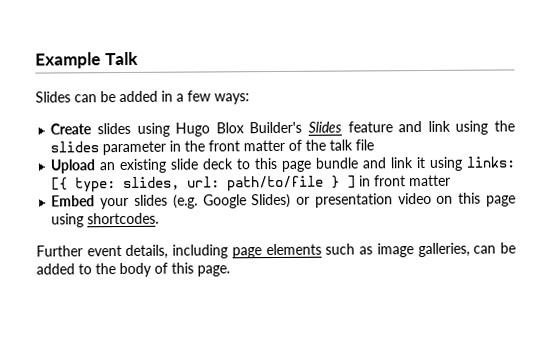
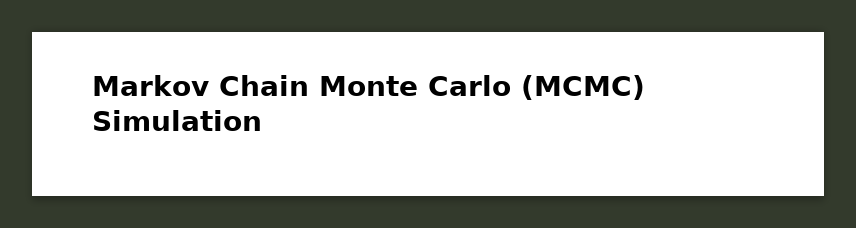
- Example Talk
- Slides can be added in a few ways:
- Create slides using Hugo Blox Builder's Slides feature and link using the slides parameter in the front matter of the talk file
- Upload an existing slide deck to this page bundle and link it using links: [{ type: slides, url: path/to/file } ] in front matter
- Embed your slides (e.g. Google Slides) or presentation video on this page using shortcodes.
- Further event details, including page elements such as image galleries, can be added to the body of this page.
+ Markov Chain Monte Carlo (MCMC) Simulation

